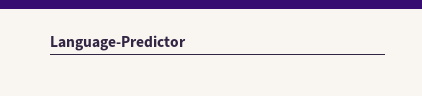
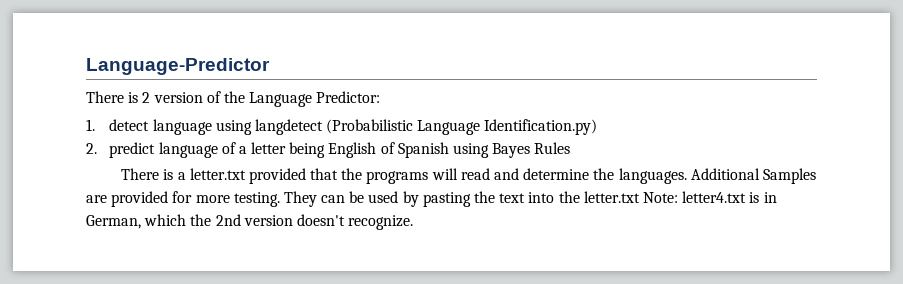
+ There is 2 version of the Language Predictor:
+ 1. detect language using langdetect (Probabilistic Language Identification.py)
+ 2. predict language of a letter being English of Spanish using Bayes Rules
+ There is a letter.txt provided that the programs will read and determine the languages. Additional Samples are provided for more testing. They can be used by pasting the text into the letter.txt Note: letter4.txt is in German, which the 2nd version doesn't recognize.

